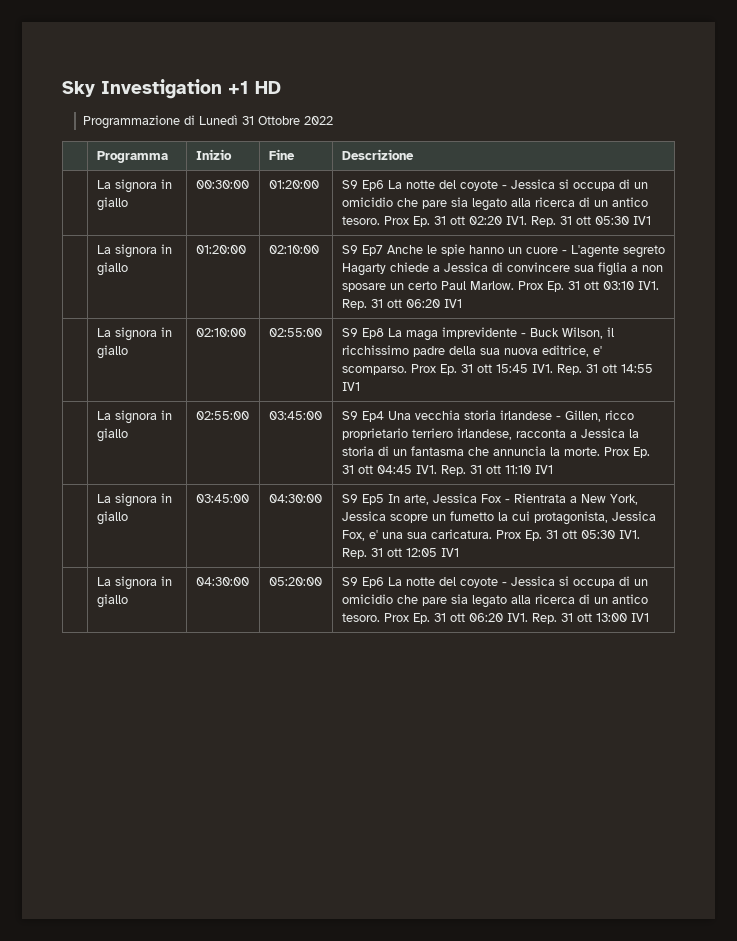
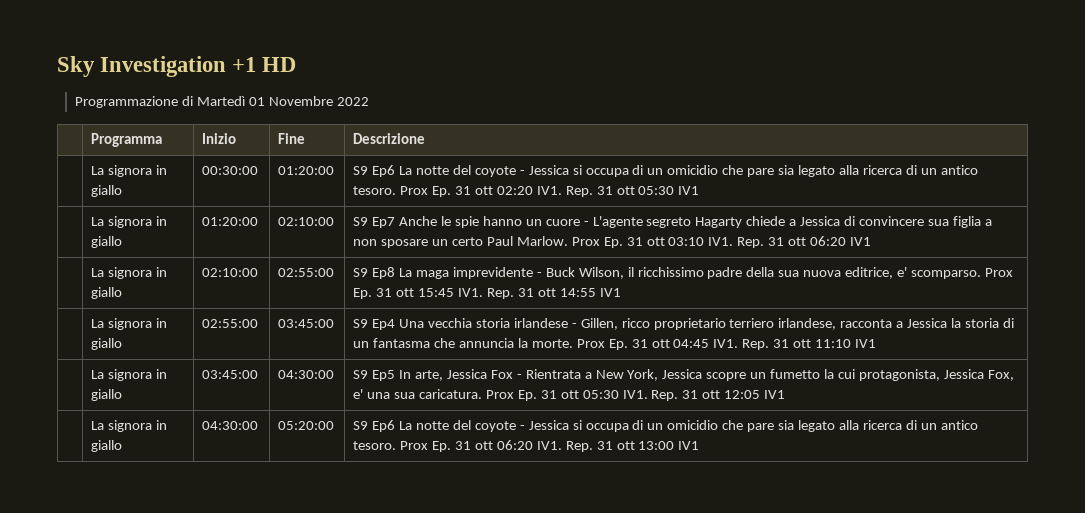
- Programmazione di Lunedì 31 Ottobre 2022
+ Programmazione di Martedì 01 Novembre 2022

